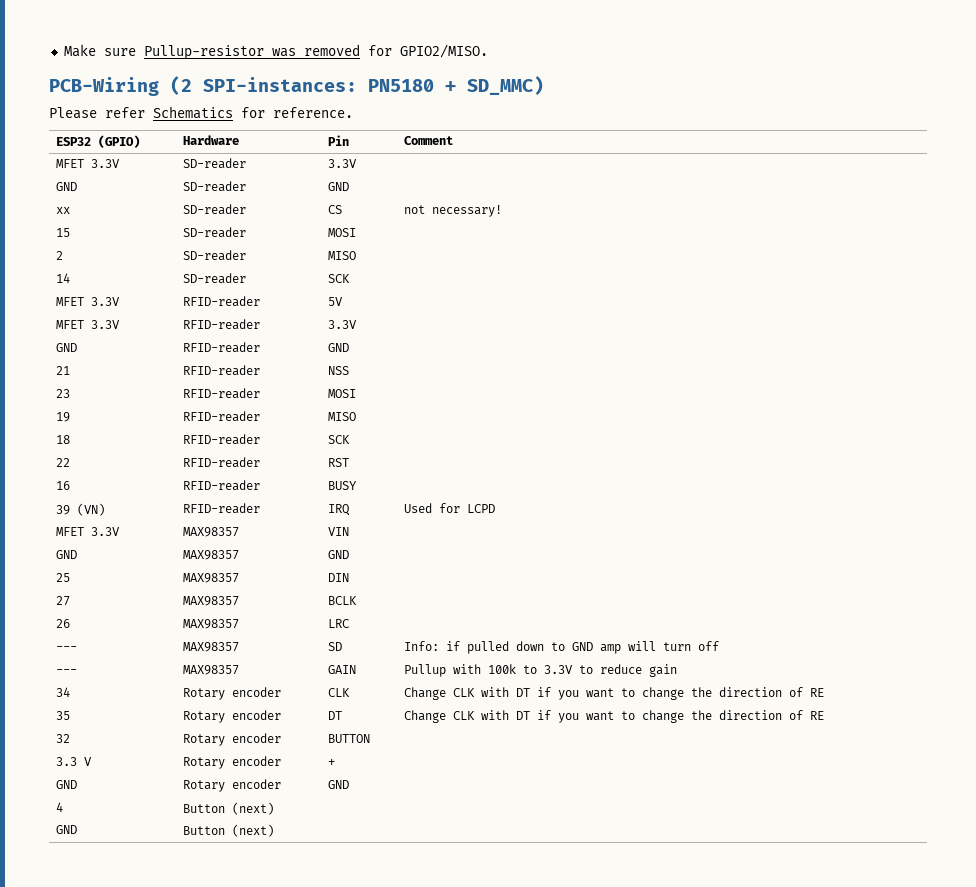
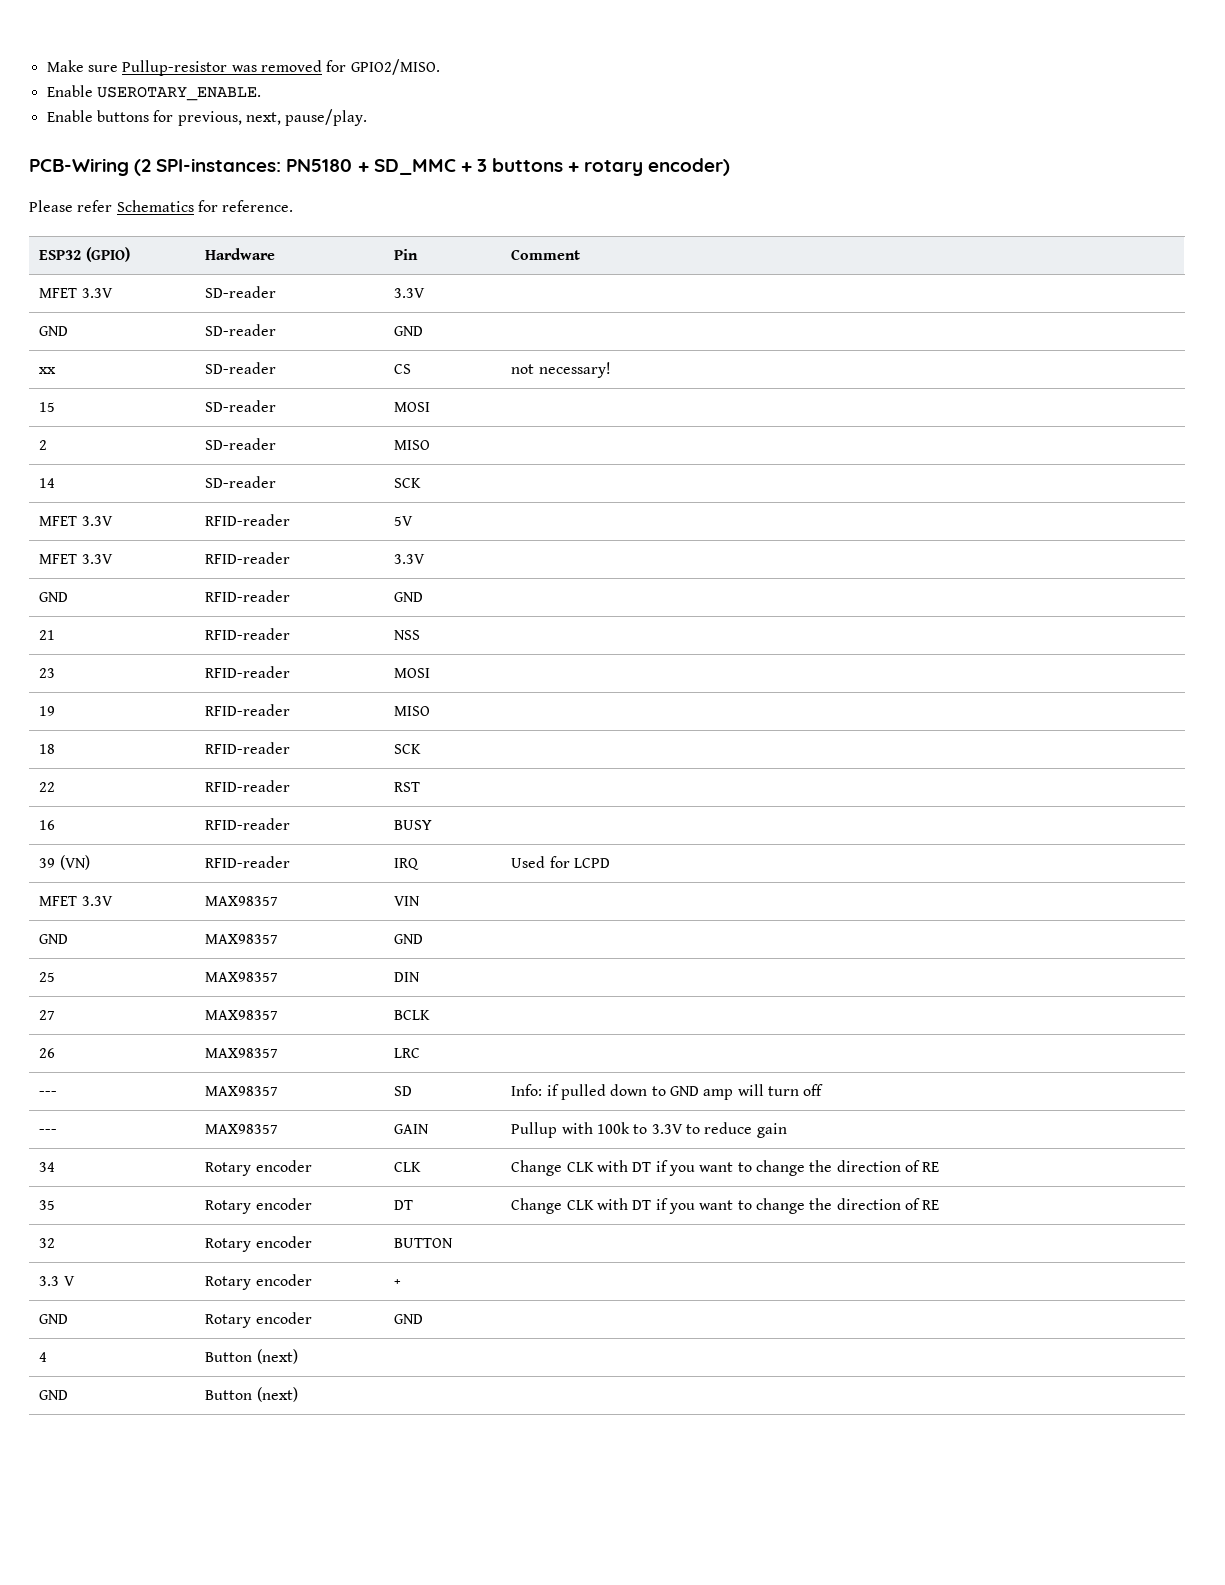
+ Enable USEROTARY_ENABLE.
+ Enable buttons for previous, next, pause/play.
- PCB-Wiring (2 SPI-instances: PN5180 + SD_MMC)
+ PCB-Wiring (2 SPI-instances: PN5180 + SD_MMC + 3 buttons + rotary encoder)

